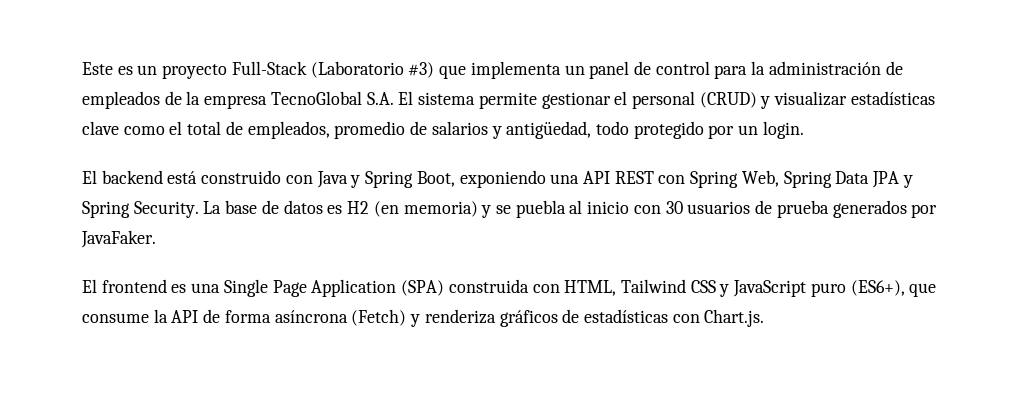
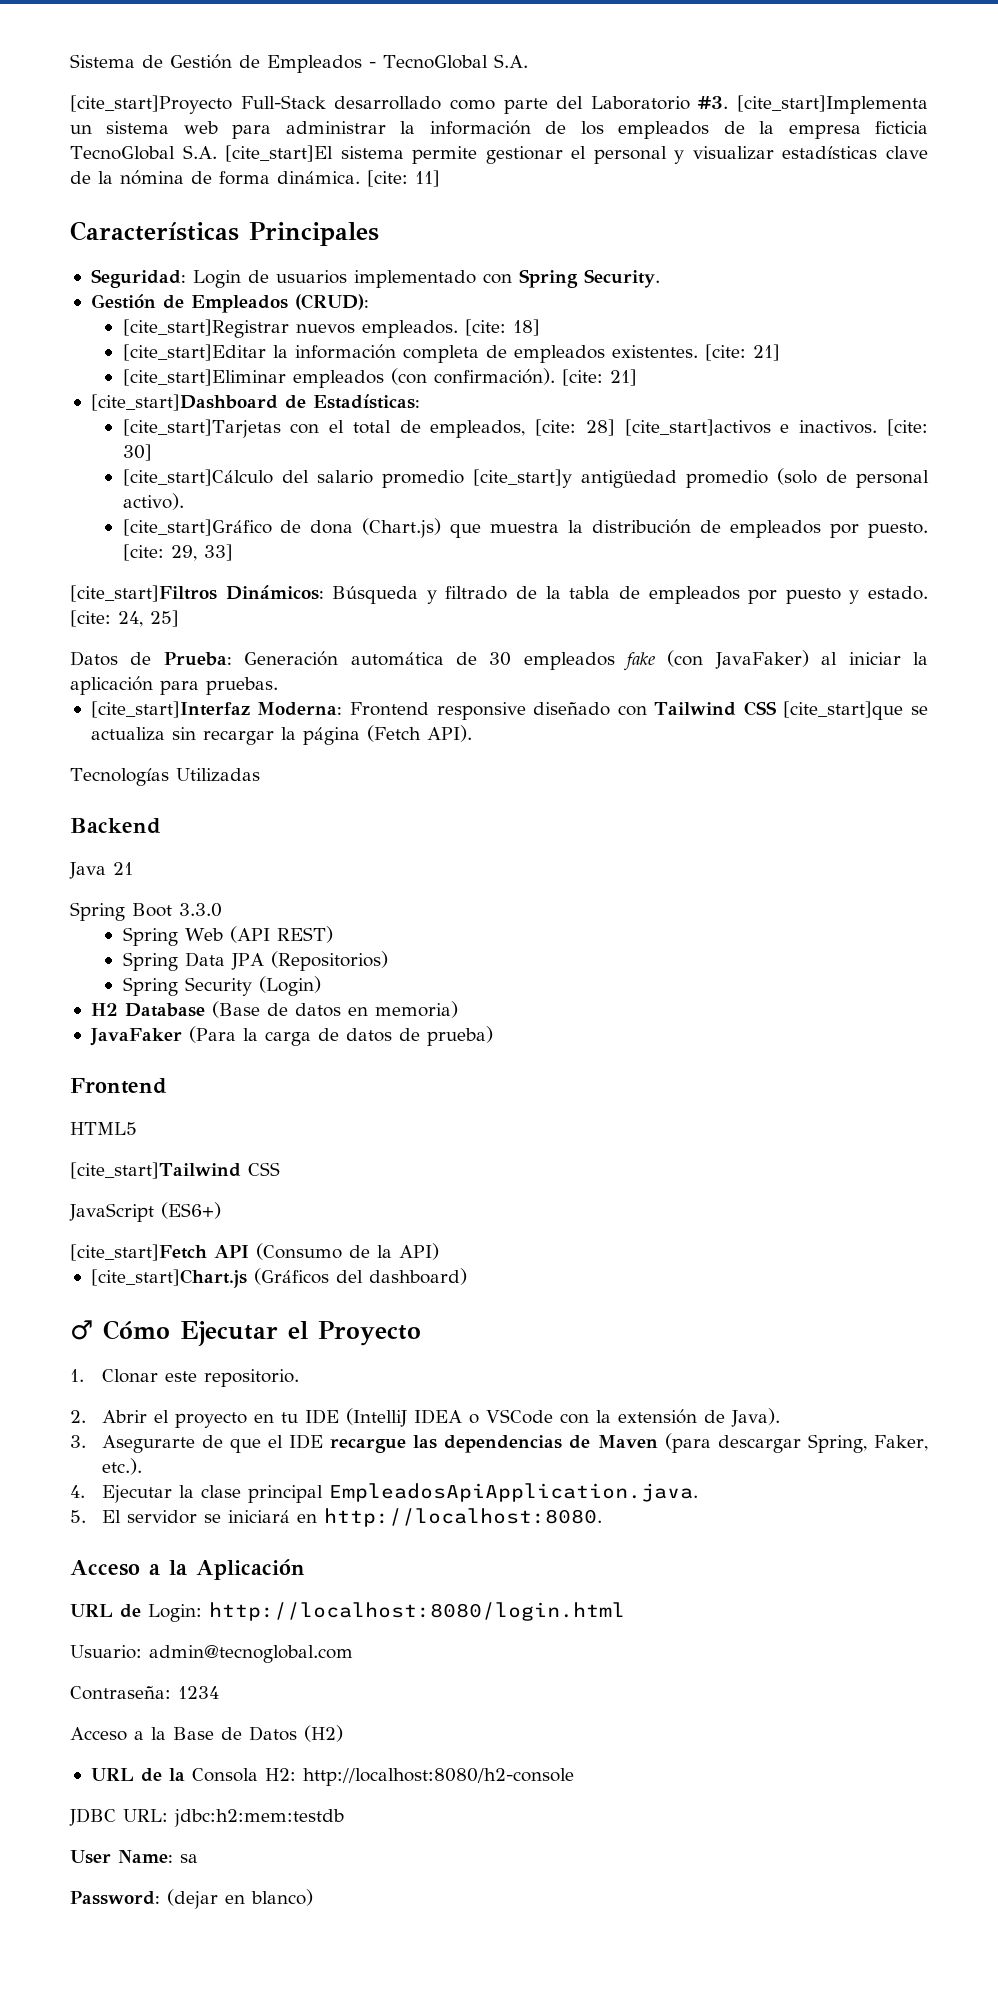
- Este es un proyecto Full-Stack (Laboratorio #3) que implementa un panel de control para la administración de empleados de la empresa TecnoGlobal S.A. El sistema permite gestionar el personal (CRUD) y visualizar estadísticas clave como el total de empleados, promedio de salarios y antigüedad, todo protegido por un login.
- El backend está construido con Java y Spring Boot, exponiendo una API REST con Spring Web, Spring Data JPA y Spring Security. La base de datos es H2 (en memoria) y se puebla al inicio con 30 usuarios de prueba generados por JavaFaker.
- El frontend es una Single Page Application (SPA) construida con HTML, Tailwind CSS y JavaScript puro (ES6+), que consume la API de forma asíncrona (Fetch) y renderiza gráficos de estadísticas con Chart.js.
+ Sistema de Gestión de Empleados - TecnoGlobal S.A.
+ [cite_start]Proyecto Full-Stack desarrollado como parte del Laboratorio #3. [cite_start]Implementa un sistema web para administrar la información de los empleados de la empresa ficticia TecnoGlobal S.A. [cite_start]El sistema permite gestionar el personal y visualizar estadísticas clave de la nómina de forma dinámica. [cite: 11]
+ Características Principales
+ Seguridad: Login de usuarios implementado con Spring Security.
+ Gestión de Empleados (CRUD):
+ [cite_start]Registrar nuevos empleados. [cite: 18]
+ [cite_start]Editar la información completa de empleados existentes. [cite: 21]
+ [cite_start]Eliminar empleados (con confirmación). [cite: 21]
+ [cite_start]Dashboard de Estadísticas:
+ [cite_start]Tarjetas con el total de empleados, [cite: 28] [cite_start]activos e inactivos. [cite: 30]
+ [cite_start]Cálculo del salario promedio [cite_start]y antigüedad promedio (solo de personal activo).
+ [cite_start]Gráfico de dona (Chart.js) que muestra la distribución de empleados por puesto. [cite: 29, 33]
+ [cite_start]Filtros Dinámicos: Búsqueda y filtrado de la tabla de empleados por puesto y estado. [cite: 24, 25]
+ Datos de Prueba: Generación automática de 30 empleados fake (con JavaFaker) al iniciar la aplicación para pruebas.
+ [cite_start]Interfaz Moderna: Frontend responsive diseñado con Tailwind CSS [cite_start]que se actualiza sin recargar la página (Fetch API).
+ Tecnologías Utilizadas
+ Backend
+ Java 21
+ Spring Boot 3.3.0
+ Spring Web (API REST)
+ Spring Data JPA (Repositorios)
+ Spring Security (Login)
+ H2 Database (Base de datos en memoria)
+ JavaFaker (Para la carga de datos de prueba)
+ Frontend
+ HTML5
+ [cite_start]Tailwind CSS
+ JavaScript (ES6+)
+ [cite_start]Fetch API (Consumo de la API)
+ [cite_start]Chart.js (Gráficos del dashboard)
+ ♂ Cómo Ejecutar el Proyecto
+ 1. Clonar este repositorio.
+ 2. Abrir el proyecto en tu IDE (IntelliJ IDEA o VSCode con la extensión de Java).
+ 3. Asegurarte de que el IDE recargue las dependencias de Maven (para descargar Spring, Faker, etc.).
+ 4. Ejecutar la clase principal EmpleadosApiApplication.java.
+ 5. El servidor se iniciará en http://localhost:8080.
+ Acceso a la Aplicación
+ URL de Login: http://localhost:8080/login.html
+ Usuario: admin@tecnoglobal.com
+ Contraseña: 1234
+ Acceso a la Base de Datos (H2)
+ URL de la Consola H2: http://localhost:8080/h2-console
+ JDBC URL: jdbc:h2:mem:testdb
+ User Name: sa
+ Password: (dejar en blanco)

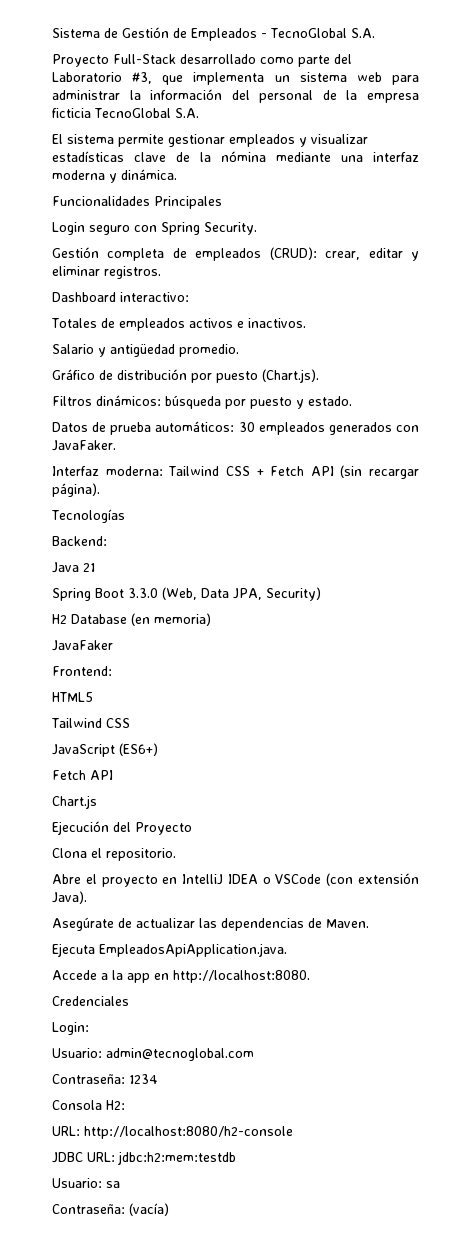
- [cite_start]Proyecto Full-Stack desarrollado como parte del Laboratorio #3. [cite_start]Implementa un sistema web para administrar la información de los empleados de la empresa ficticia TecnoGlobal S.A. [cite_start]El sistema permite gestionar el personal y visualizar estadísticas clave de la nómina de forma dinámica. [cite: 11]
- Características Principales
- Seguridad: Login de usuarios implementado con Spring Security.
- Gestión de Empleados (CRUD):
- [cite_start]Registrar nuevos empleados. [cite: 18]
- [cite_start]Editar la información completa de empleados existentes. [cite: 21]
- [cite_start]Eliminar empleados (con confirmación). [cite: 21]
- [cite_start]Dashboard de Estadísticas:
- [cite_start]Tarjetas con el total de empleados, [cite: 28] [cite_start]activos e inactivos. [cite: 30]
- [cite_start]Cálculo del salario promedio [cite_start]y antigüedad promedio (solo de personal activo).
- [cite_start]Gráfico de dona (Chart.js) que muestra la distribución de empleados por puesto. [cite: 29, 33]
- [cite_start]Filtros Dinámicos: Búsqueda y filtrado de la tabla de empleados por puesto y estado. [cite: 24, 25]
+ Proyecto Full-Stack desarrollado como parte del Laboratorio #3, que implementa un sistema web para administrar la información del personal de la empresa ficticia TecnoGlobal S.A.
+ El sistema permite gestionar empleados y visualizar estadísticas clave de la nómina mediante una interfaz moderna y dinámica.
+ Funcionalidades Principales
+ Login seguro con Spring Security.
+ Gestión completa de empleados (CRUD): crear, editar y eliminar registros.
+ Dashboard interactivo:
+ Totales de empleados activos e inactivos.
+ Salario y antigüedad promedio.
+ Gráfico de distribución por puesto (Chart.js).
+ Filtros dinámicos: búsqueda por puesto y estado.
- Datos de Prueba: Generación automática de 30 empleados fake (con JavaFaker) al iniciar la aplicación para pruebas.
- [cite_start]Interfaz Moderna: Frontend responsive diseñado con Tailwind CSS [cite_start]que se actualiza sin recargar la página (Fetch API).
+ Datos de prueba automáticos: 30 empleados generados con JavaFaker.
+ Interfaz moderna: Tailwind CSS + Fetch API (sin recargar página).
- Tecnologías Utilizadas
- Backend
+ Tecnologías
+ Backend:
- Spring Boot 3.3.0
- Spring Web (API REST)
- Spring Data JPA (Repositorios)
- Spring Security (Login)
- H2 Database (Base de datos en memoria)
- JavaFaker (Para la carga de datos de prueba)
- Frontend
+ Spring Boot 3.3.0 (Web, Data JPA, Security)
+ H2 Database (en memoria)
+ JavaFaker
+ Frontend:
  HTML5
- [cite_start]Tailwind CSS
+ Tailwind CSS
  JavaScript (ES6+)
- [cite_start]Fetch API (Consumo de la API)
- [cite_start]Chart.js (Gráficos del dashboard)
- ♂ Cómo Ejecutar el Proyecto
- 1. Clonar este repositorio.
+ Fetch API
+ Chart.js
+ Ejecución del Proyecto
+ Clona el repositorio.
- 2. Abrir el proyecto en tu IDE (IntelliJ IDEA o VSCode con la extensión de Java).
- 3. Asegurarte de que el IDE recargue las dependencias de Maven (para descargar Spring, Faker, etc.).
- 4. Ejecutar la clase principal EmpleadosApiApplication.java.
- 5. El servidor se iniciará en http://localhost:8080.
- Acceso a la Aplicación
- URL de Login: http://localhost:8080/login.html
+ Abre el proyecto en IntelliJ IDEA o VSCode (con extensión Java).
+ Asegúrate de actualizar las dependencias de Maven.
+ Ejecuta EmpleadosApiApplication.java.
+ Accede a la app en http://localhost:8080.
+ Credenciales
+ Login:
- Acceso a la Base de Datos (H2)
- URL de la Consola H2: http://localhost:8080/h2-console
+ Consola H2:
+ URL: http://localhost:8080/h2-console
- User Name: sa
+ Usuario: sa
- Password: (dejar en blanco)
+ Contraseña: (vacía)

